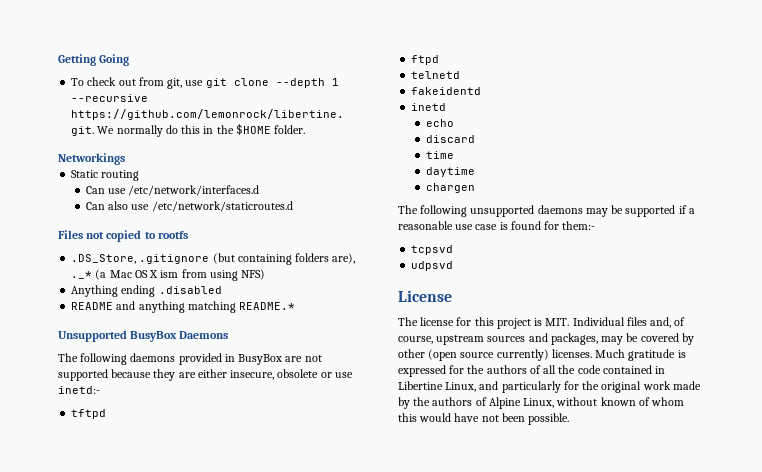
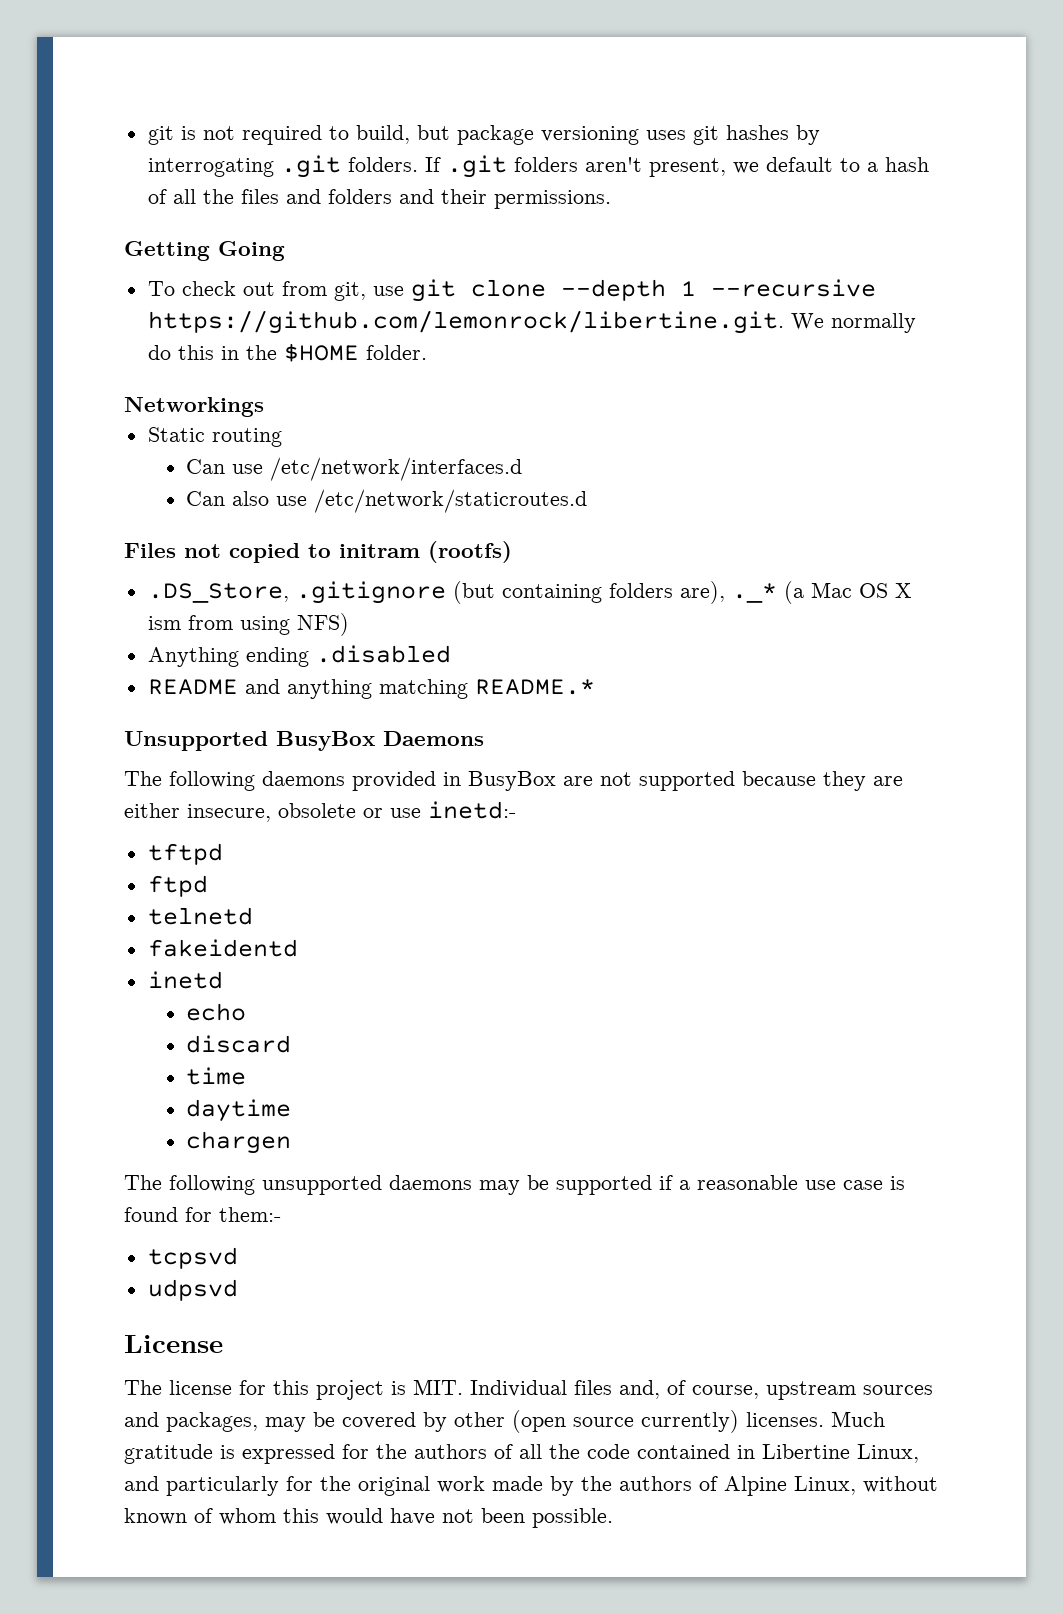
+ git is not required to build, but package versioning uses git hashes by interrogating .git folders. If .git folders aren't present, we default to a hash of all the files and folders and their permissions.
- Files not copied to rootfs
+ Files not copied to initram (rootfs)

